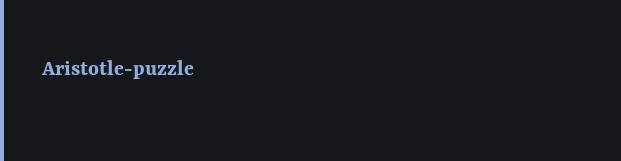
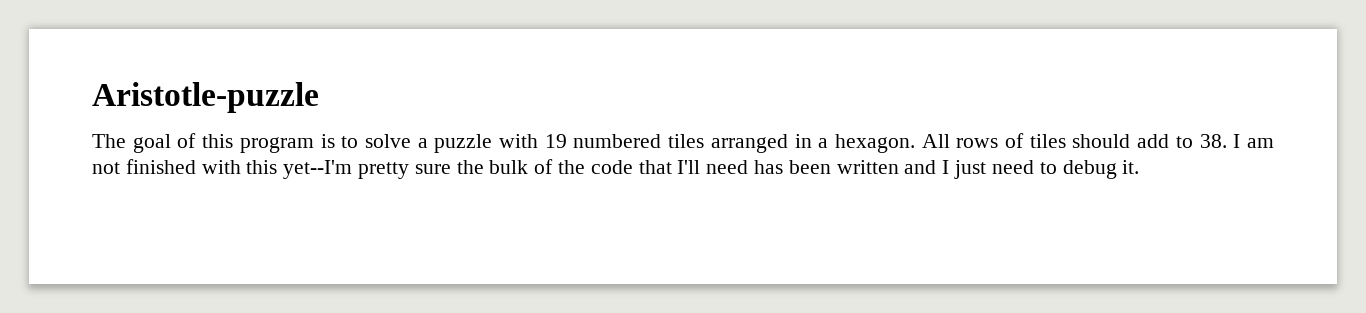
+ The goal of this program is to solve a puzzle with 19 numbered tiles arranged in a hexagon. All rows of tiles should add to 38. I am not finished with this yet--I'm pretty sure the bulk of the code that I'll need has been written and I just need to debug it.

